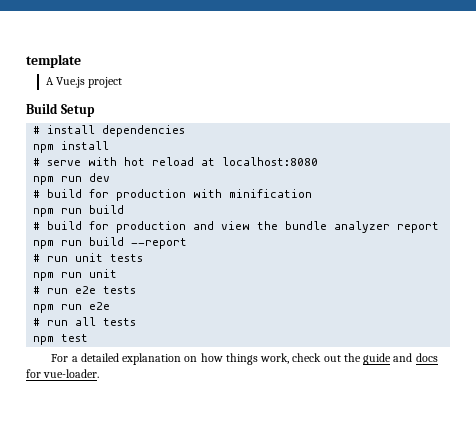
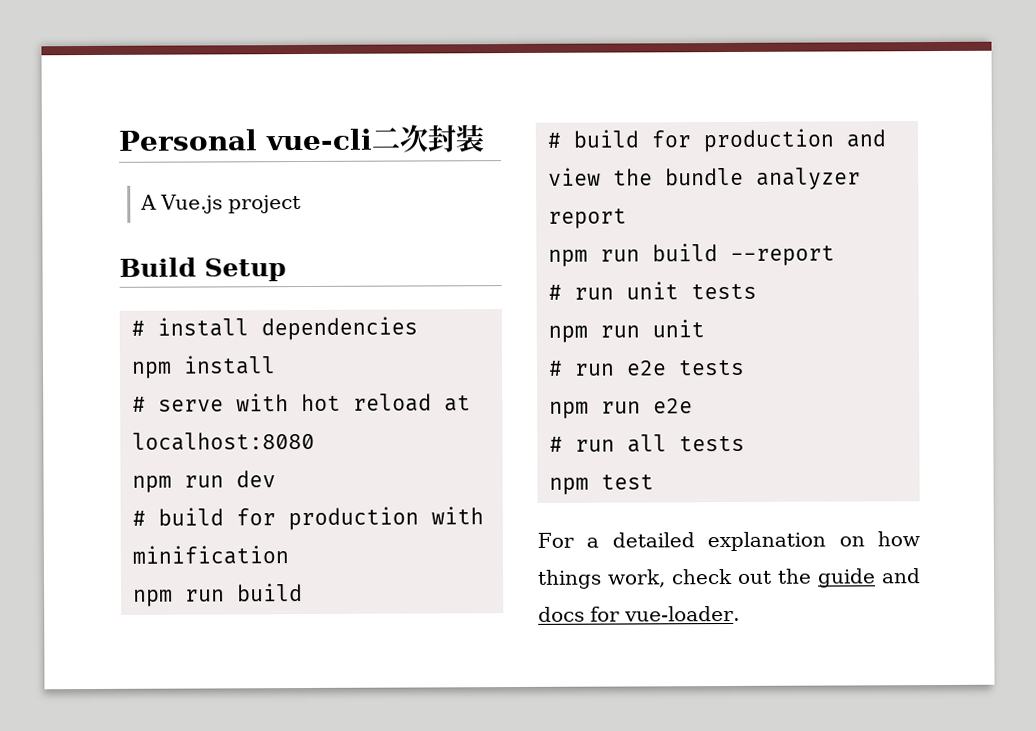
- template
+ Personal vue-cli二次封装

